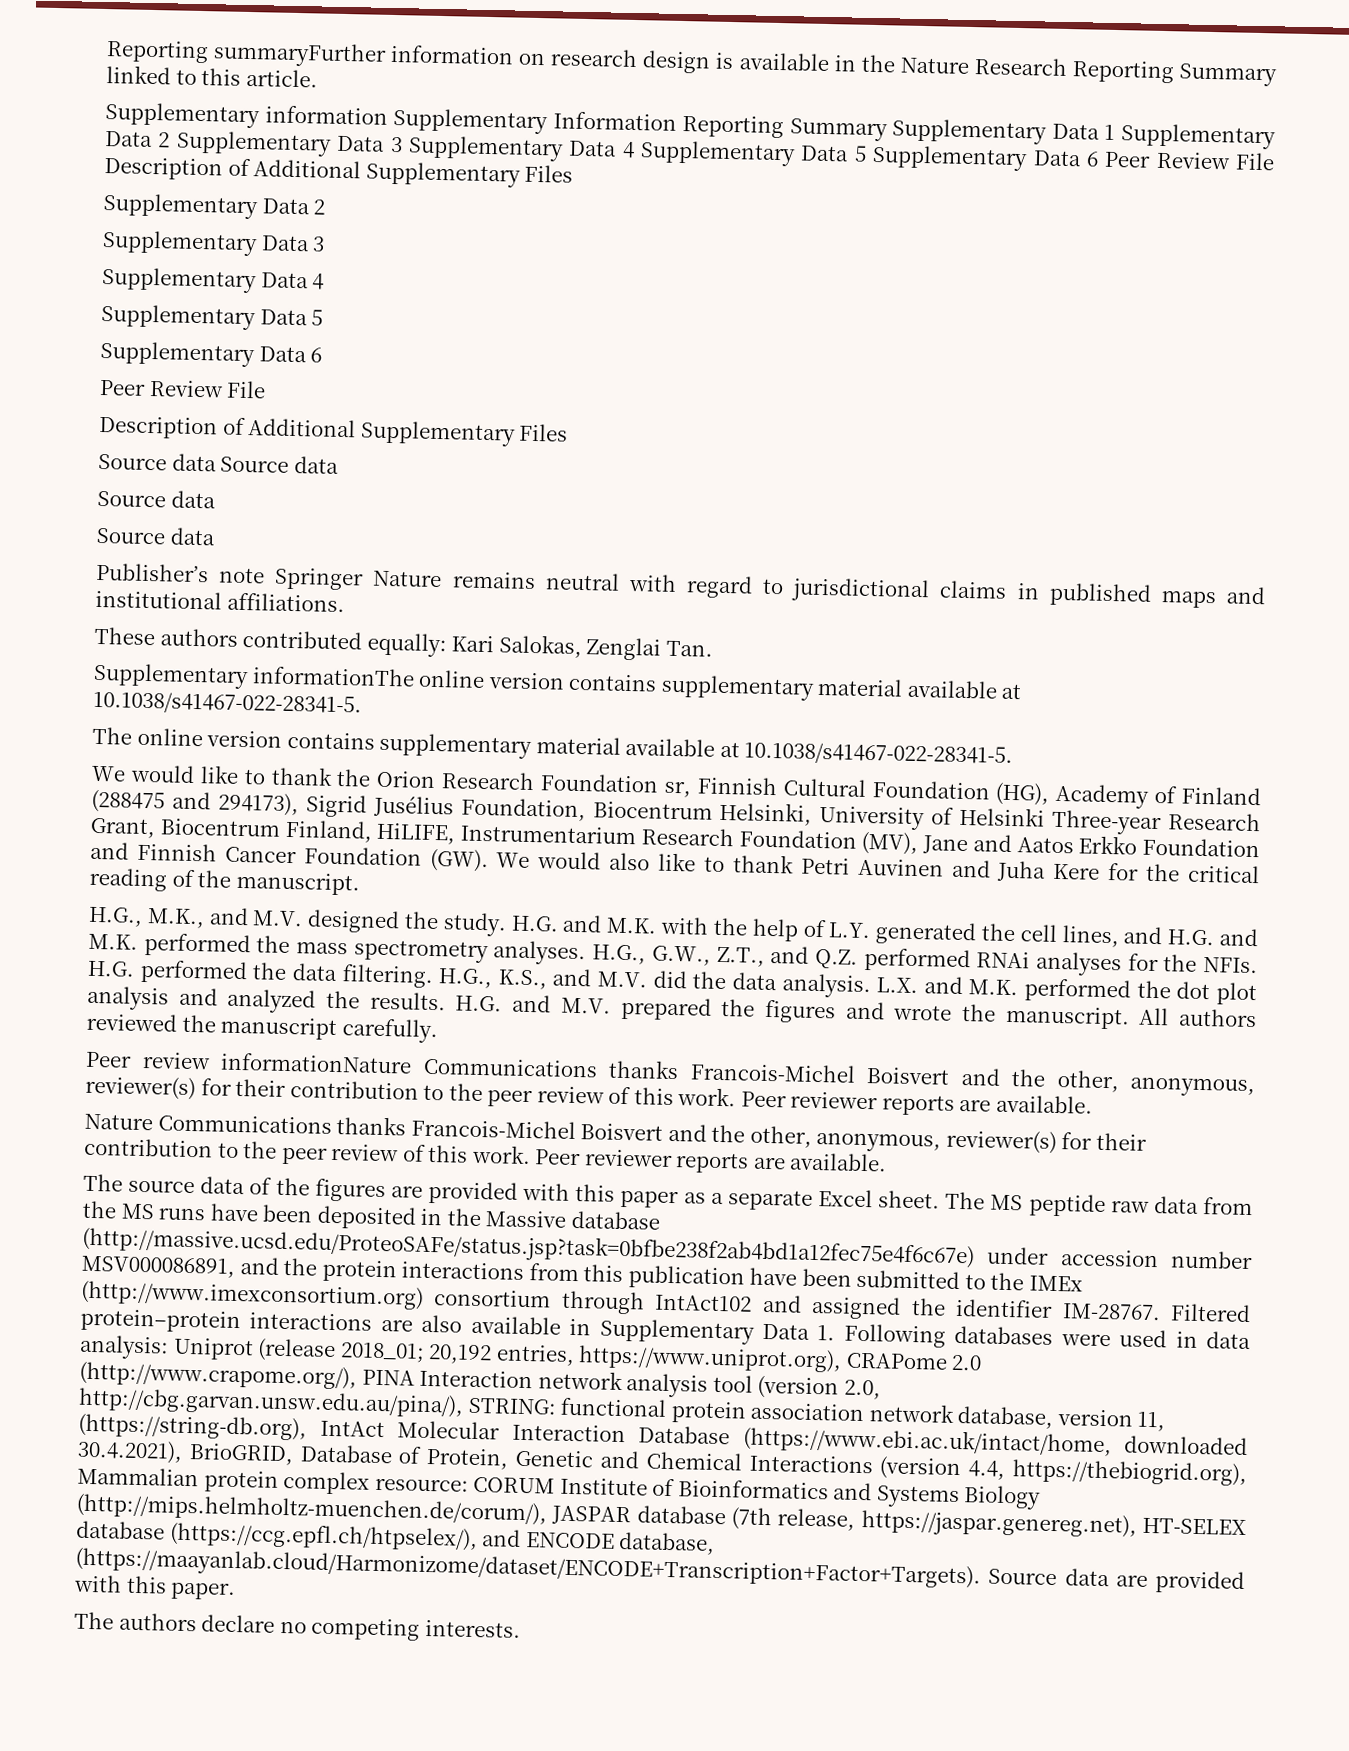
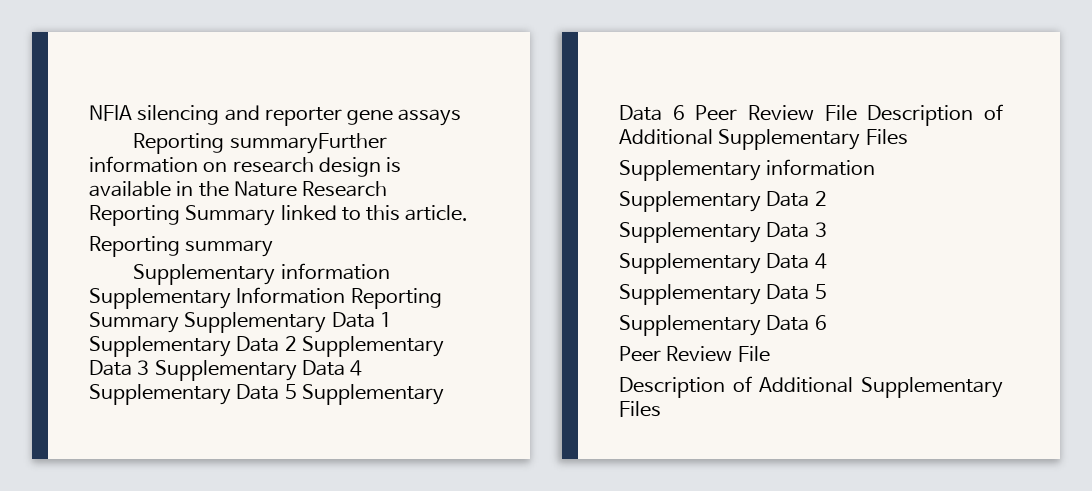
+ NFIA silencing and reporter gene assays
+ Reporting summary
  Supplementary information Supplementary Information Reporting Summary Supplementary Data 1 Supplementary Data 2 Supplementary Data 3 Supplementary Data 4 Supplementary Data 5 Supplementary Data 6 Peer Review File Description of Additional Supplementary Files
+ Supplementary information
- Source data Source data
- Source data
- Source data
- Publisher’s note Springer Nature remains neutral with regard to jurisdictional claims in published maps and institutional affiliations.
- These authors contributed equally: Kari Salokas, Zenglai Tan.
- Supplementary informationThe online version contains supplementary material available at 10.1038/s41467-022-28341-5.
- The online version contains supplementary material available at 10.1038/s41467-022-28341-5.
- We would like to thank the Orion Research Foundation sr, Finnish Cultural Foundation (HG), Academy of Finland (288475 and 294173), Sigrid Jusélius Foundation, Biocentrum Helsinki, University of Helsinki Three-year Research Grant, Biocentrum Finland, HiLIFE, Instrumentarium Research Foundation (MV), Jane and Aatos Erkko Foundation and Finnish Cancer Foundation (GW). We would also like to thank Petri Auvinen and Juha Kere for the critical reading of the manuscript.
- H.G., M.K., and M.V. designed the study. H.G. and M.K. with the help of L.Y. generated the cell lines, and H.G. and M.K. performed the mass spectrometry analyses. H.G., G.W., Z.T., and Q.Z. performed RNAi analyses for the NFIs. H.G. performed the data filtering. H.G., K.S., and M.V. did the data analysis. L.X. and M.K. performed the dot plot analysis and analyzed the results. H.G. and M.V. prepared the figures and wrote the manuscript. All authors reviewed the manuscript carefully.
- Peer review informationNature Communications thanks Francois-Michel Boisvert and the other, anonymous, reviewer(s) for their contribution to the peer review of this work. Peer reviewer reports are available.
- Nature Communications thanks Francois-Michel Boisvert and the other, anonymous, reviewer(s) for their contribution to the peer review of this work. Peer reviewer reports are available.
- The source data of the figures are provided with this paper as a separate Excel sheet. The MS peptide raw data from the MS runs have been deposited in the Massive database (http://massive.ucsd.edu/ProteoSAFe/status.jsp?task=0bfbe238f2ab4bd1a12fec75e4f6c67e) under accession number MSV000086891, and the protein interactions from this publication have been submitted to the IMEx (http://www.imexconsortium.org) consortium through IntAct102 and assigned the identifier IM-28767. Filtered protein–protein interactions are also available in Supplementary Data 1. Following databases were used in data analysis: Uniprot (release 2018_01; 20,192 entries, https://www.uniprot.org), CRAPome 2.0 (http://www.crapome.org/), PINA Interaction network analysis tool (version 2.0, http://cbg.garvan.unsw.edu.au/pina/), STRING: functional protein association network database, version 11, (https://string-db.org), IntAct Molecular Interaction Database (https://www.ebi.ac.uk/intact/home, downloaded 30.4.2021), BrioGRID, Database of Protein, Genetic and Chemical Interactions (version 4.4, https://thebiogrid.org), Mammalian protein complex resource: CORUM Institute of Bioinformatics and Systems Biology (http://mips.helmholtz-muenchen.de/corum/), JASPAR database (7th release, https://jaspar.genereg.net), HT-SELEX database (https://ccg.epfl.ch/htpselex/), and ENCODE database, (https://maayanlab.cloud/Harmonizome/dataset/ENCODE+Transcription+Factor+Targets). Source data are provided with this paper.
- The authors declare no competing interests.

